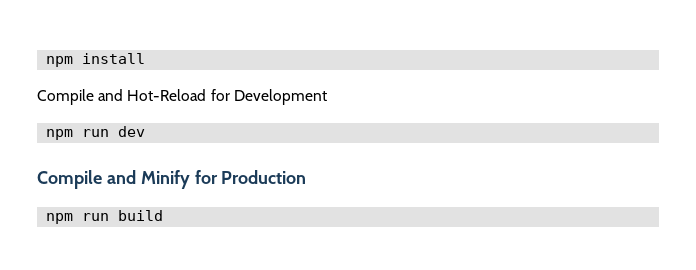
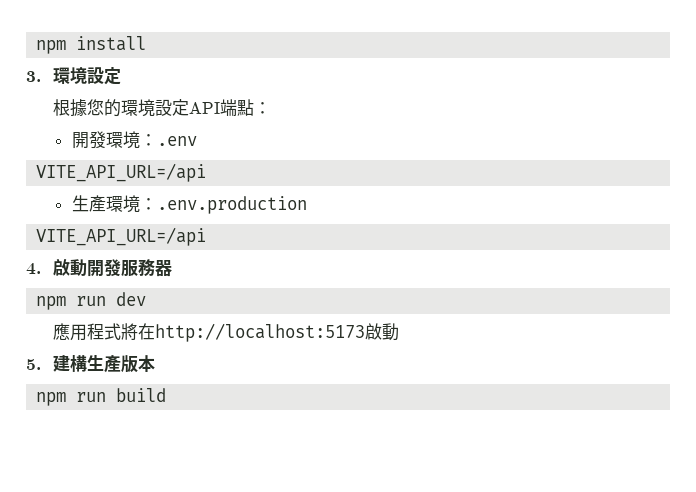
- Compile and Hot-Reload for Development
+ 3.環境設定
+ 根據您的環境設定API端點：
+ 開發環境：.env
+ VITE_API_URL=/api
+ 生產環境：.env.production
+ VITE_API_URL=/api
+ 4.啟動開發服務器
  npm run dev
- Compile and Minify for Production
+ 應用程式將在http://localhost:5173啟動
+ 5.建構生產版本

